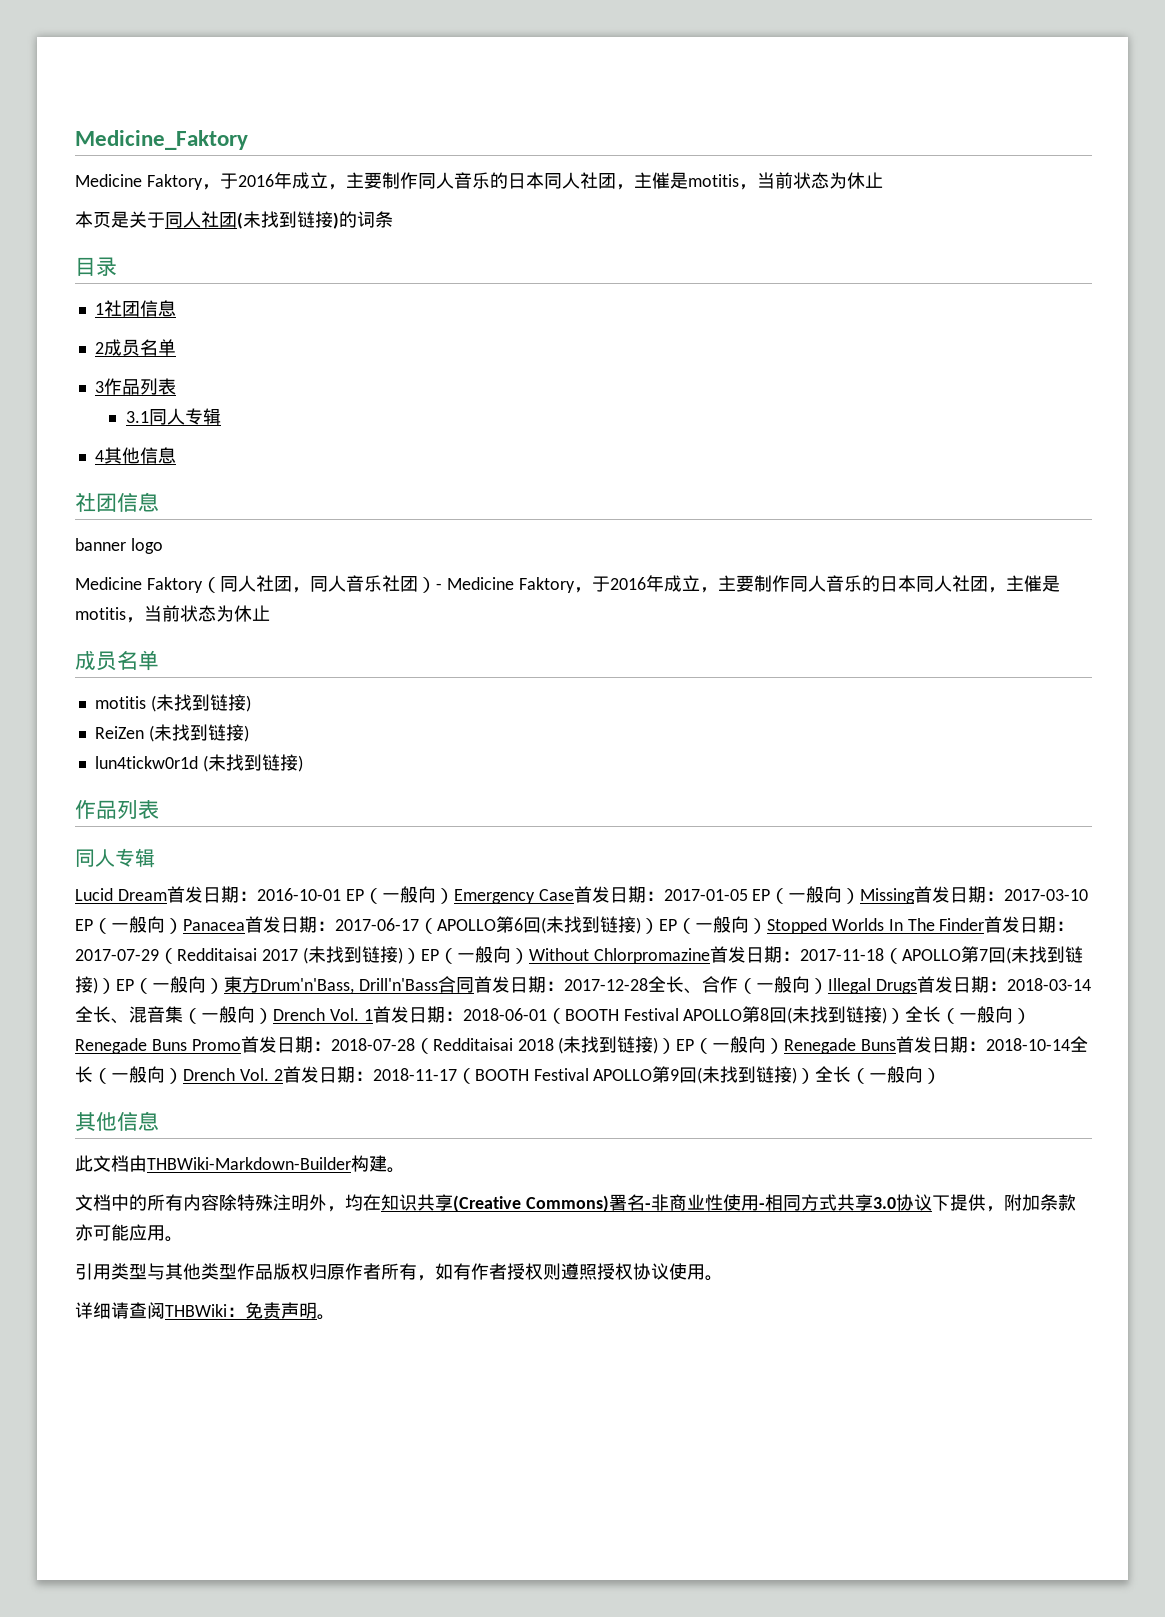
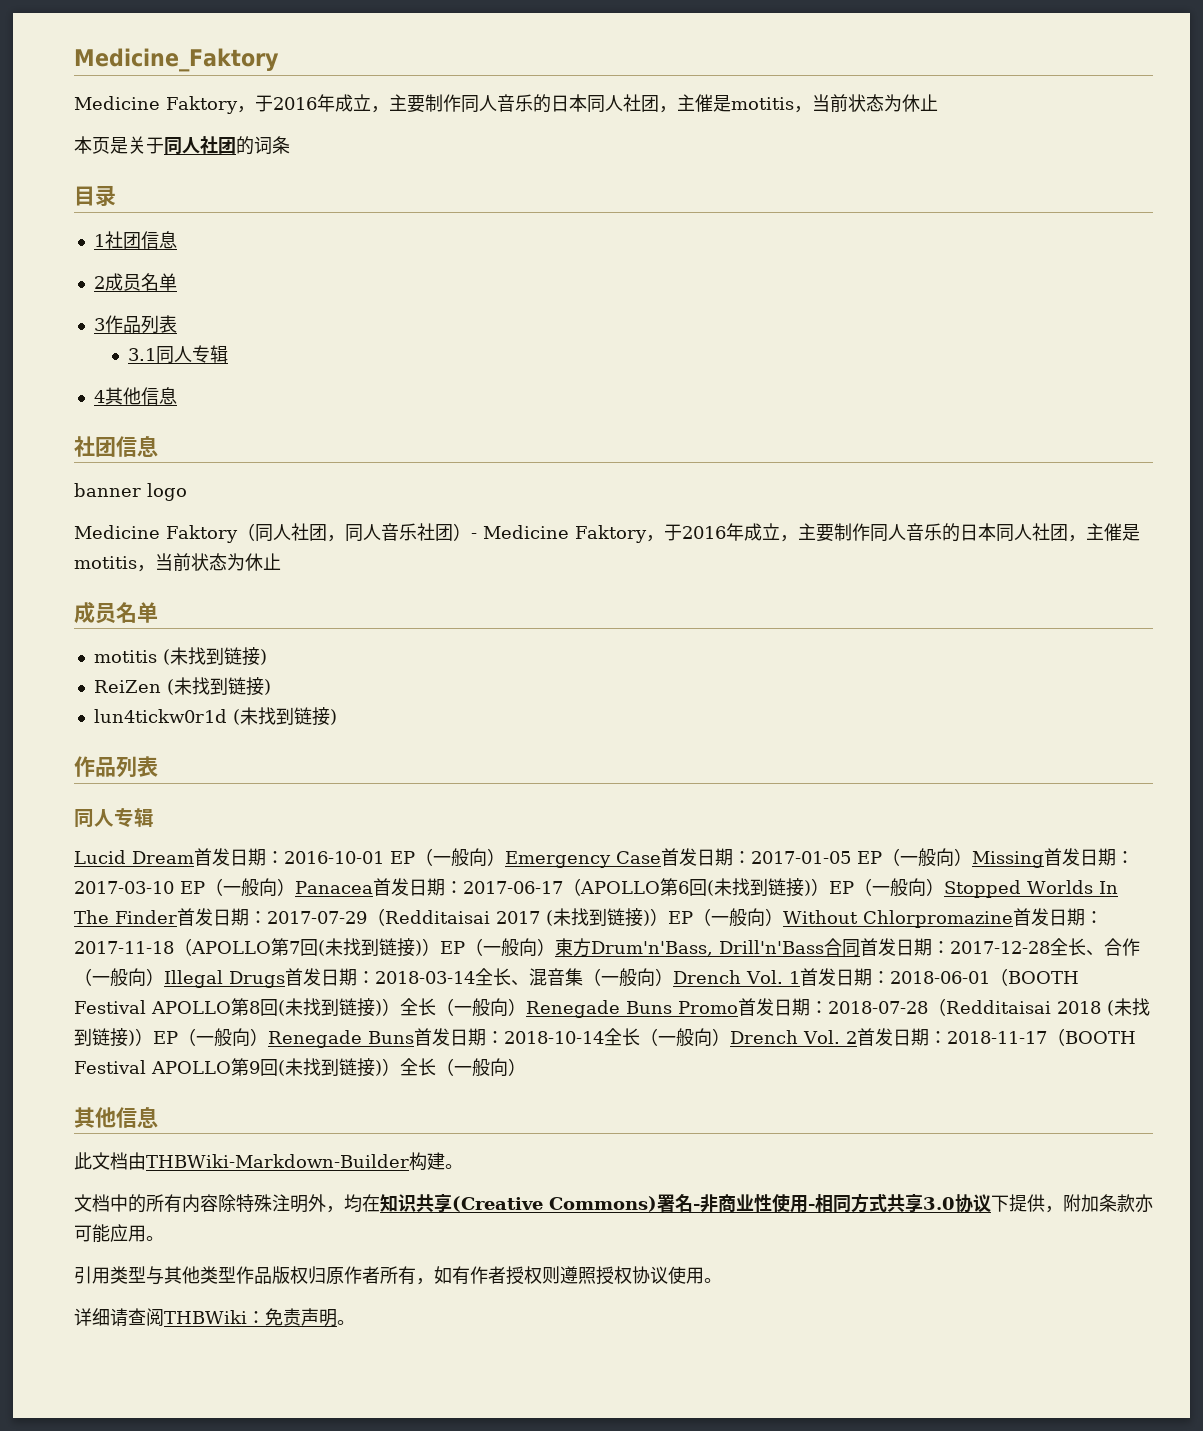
- 本页是关于同人社团(未找到链接)的词条
+ 本页是关于同人社团的词条

